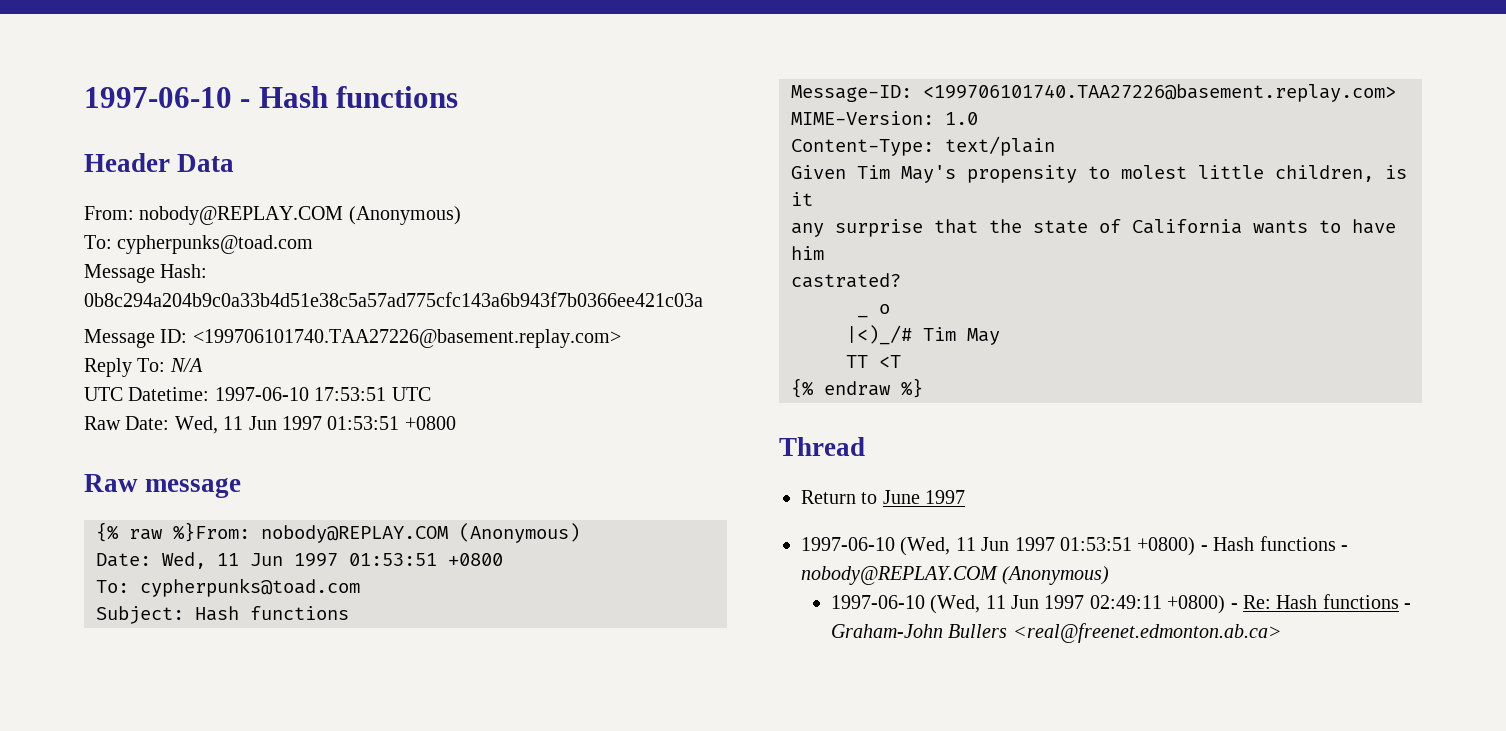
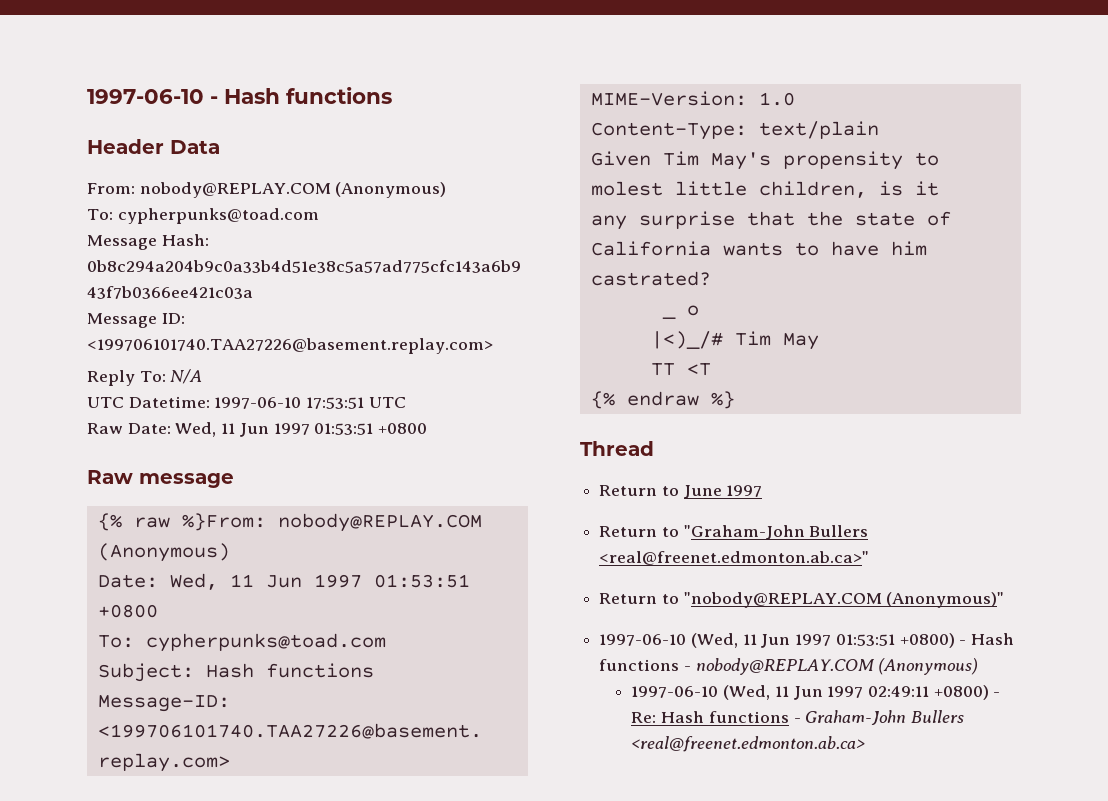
+ Return to "Graham-John Bullers <real@freenet.edmonton.ab.ca>"
+ Return to "nobody@REPLAY.COM (Anonymous)"

